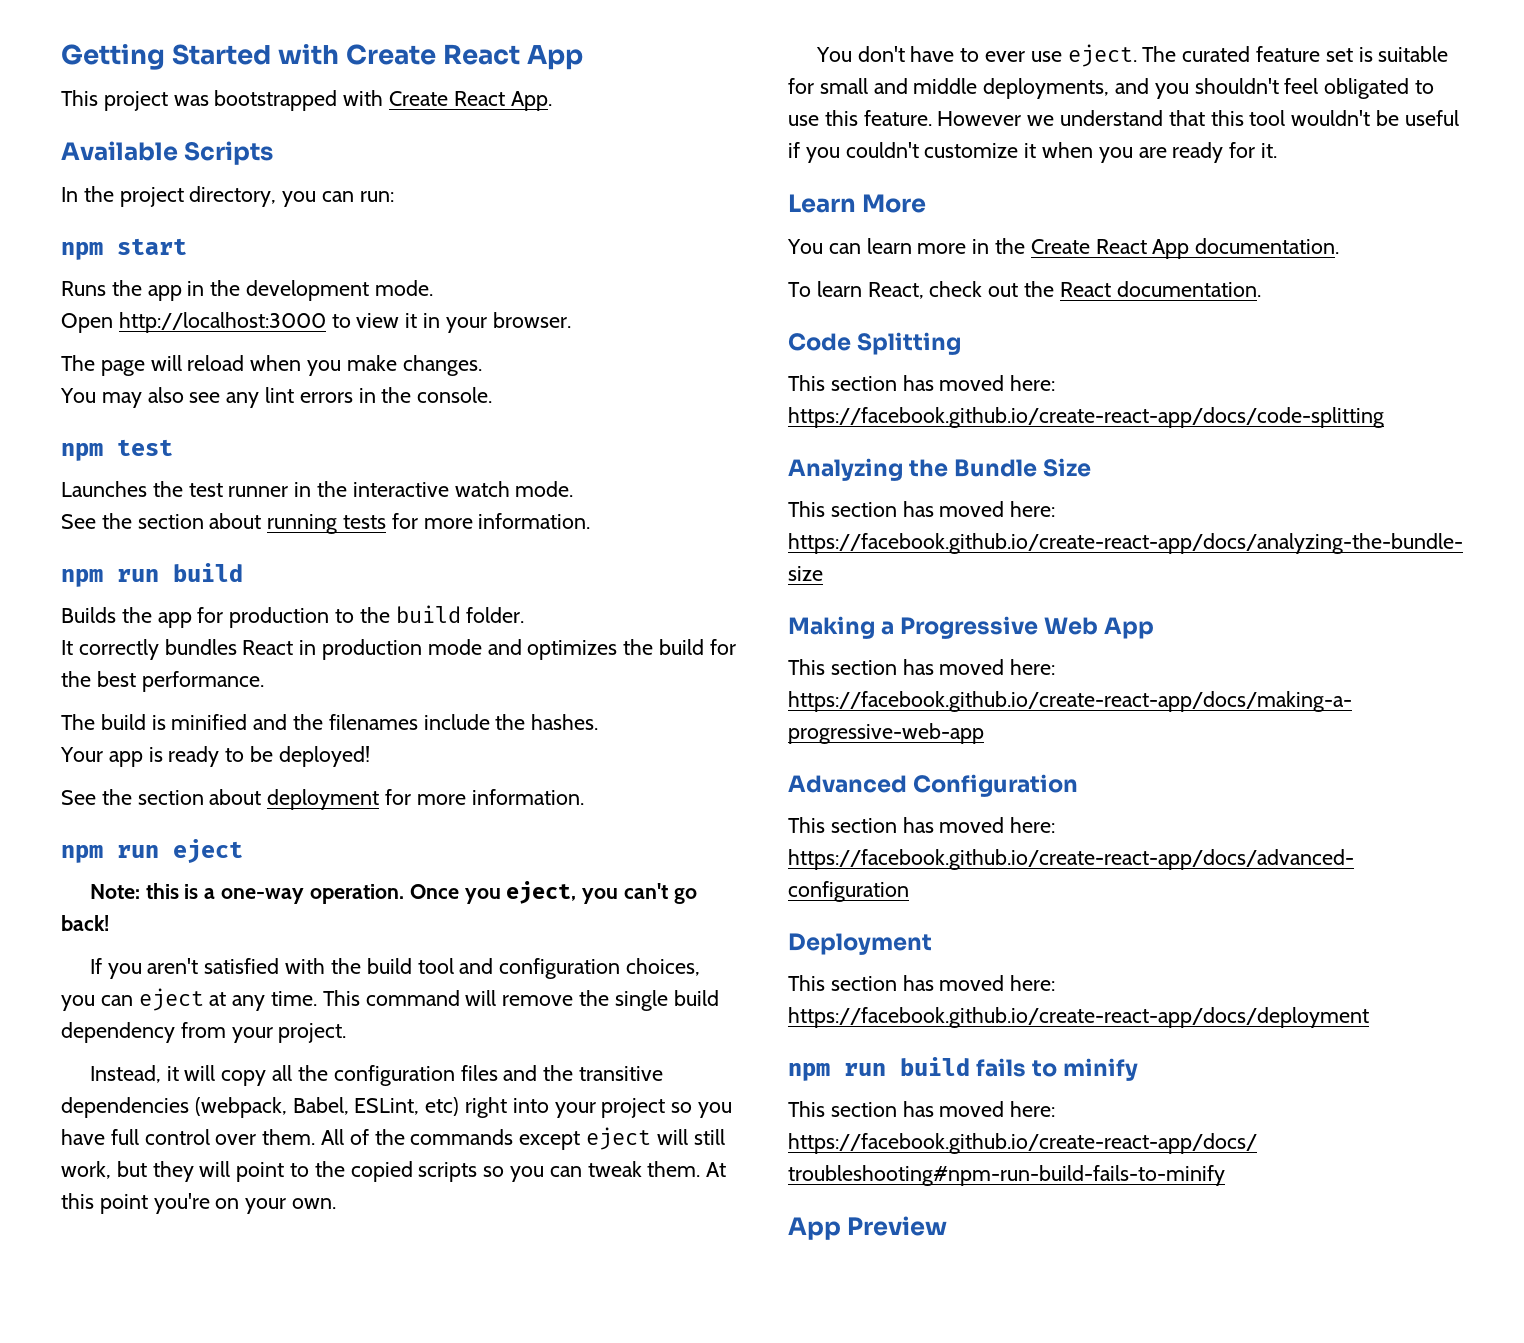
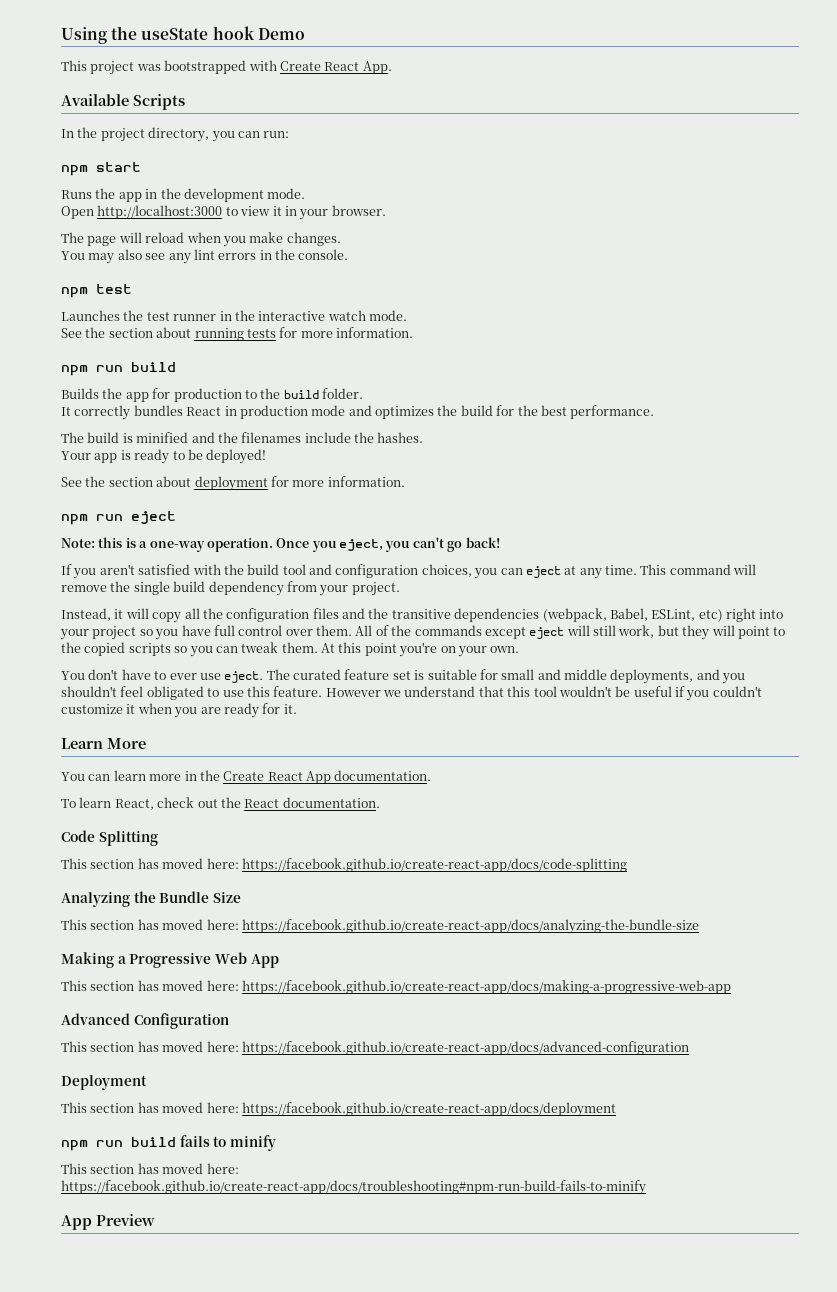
- Getting Started with Create React App
+ Using the useState hook Demo

